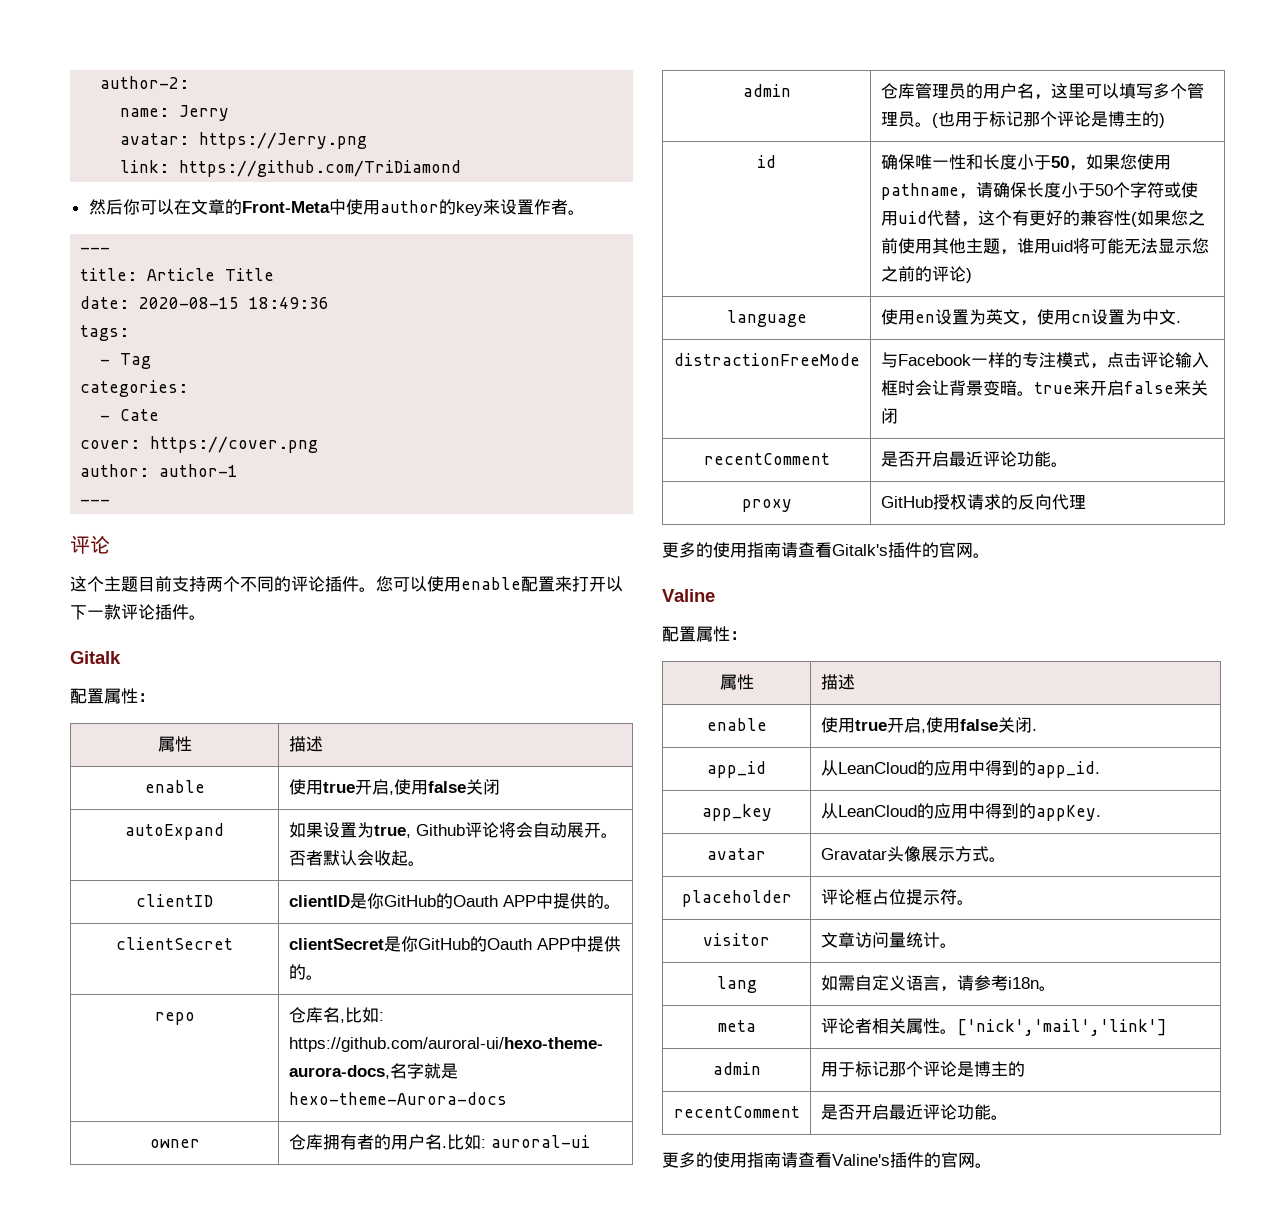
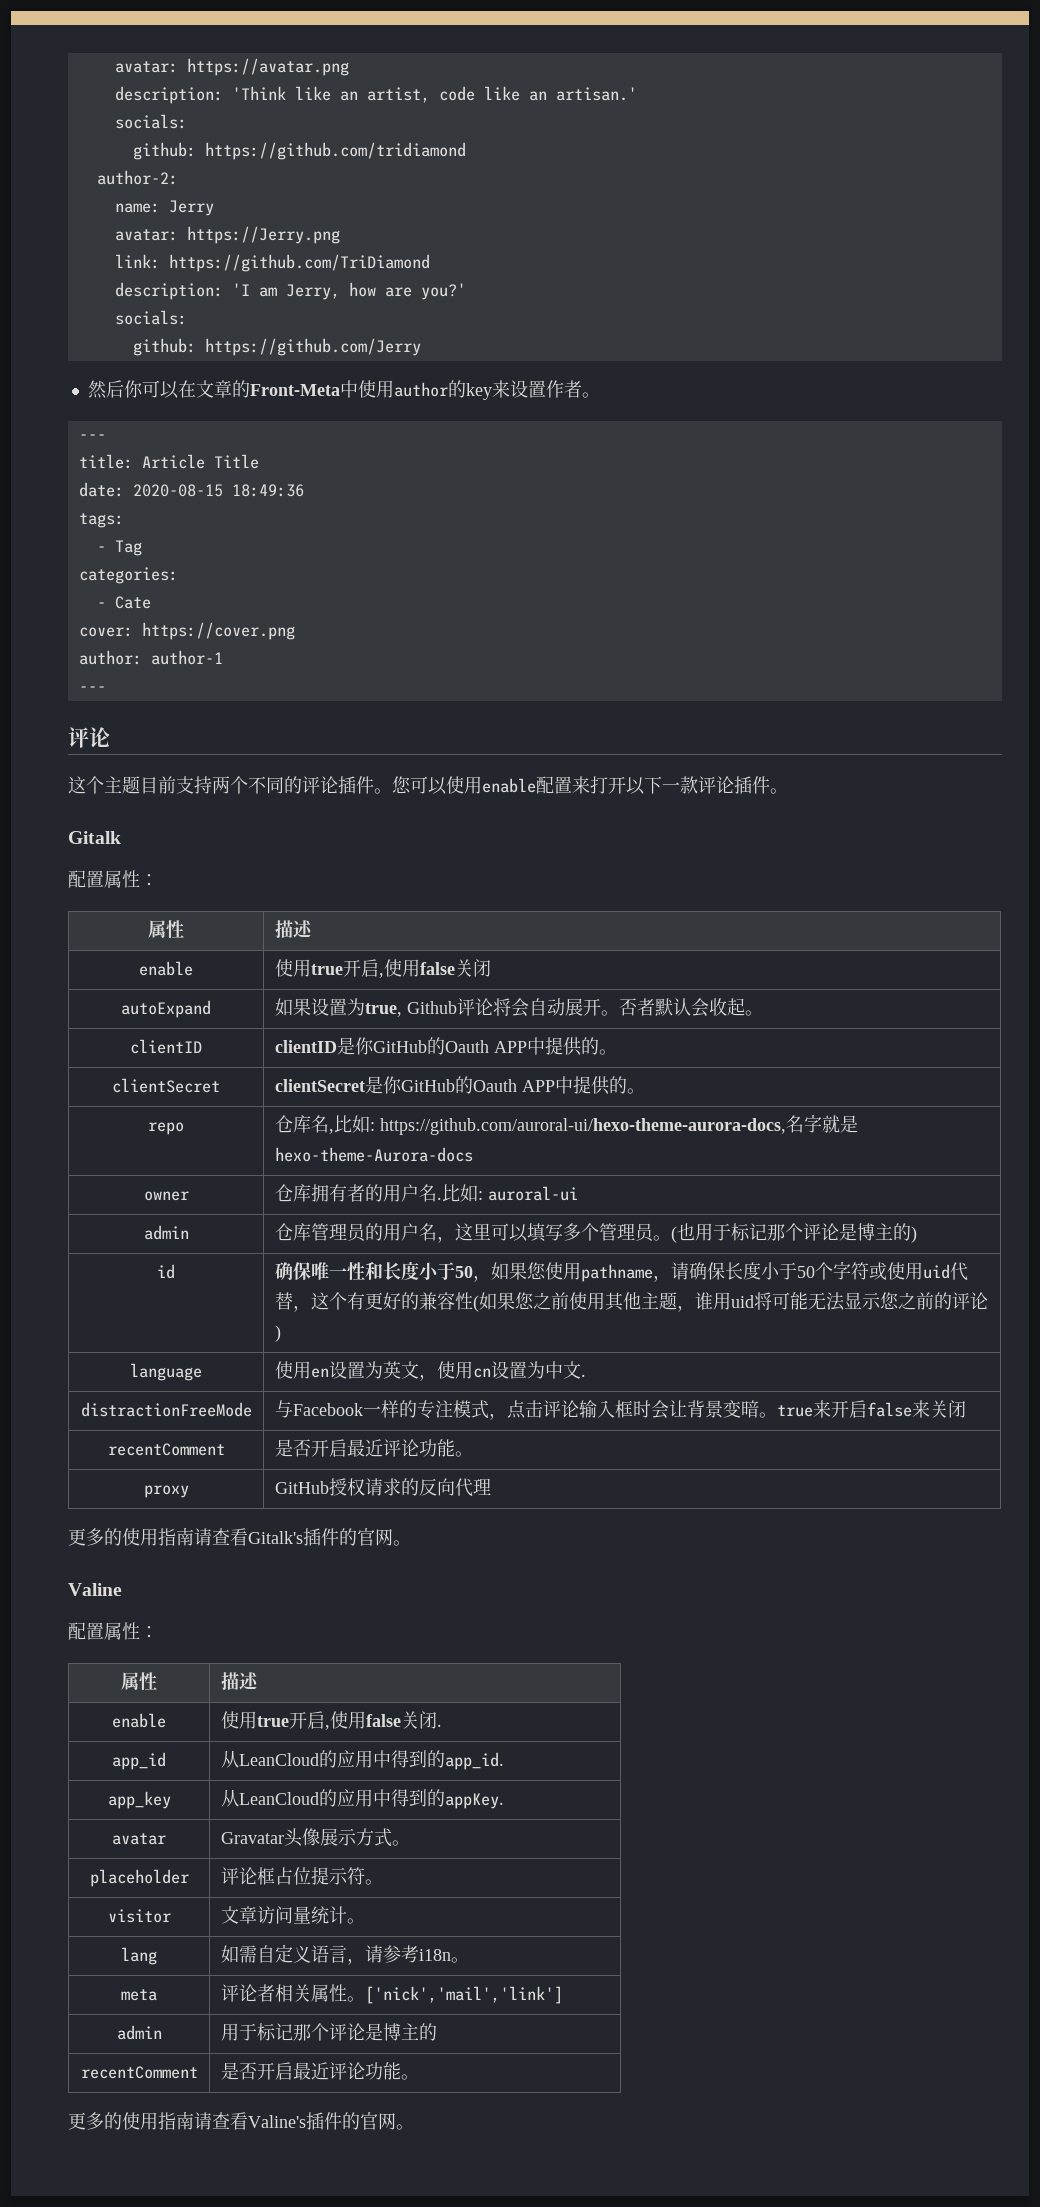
+ avatar: https://avatar.png
+ description: 'Think like an artist, code like an artisan.'
+ socials:
+ github: https://github.com/tridiamond
+ description: 'I am Jerry, how are you?'
+ socials:
+ github: https://github.com/Jerry

